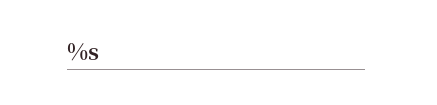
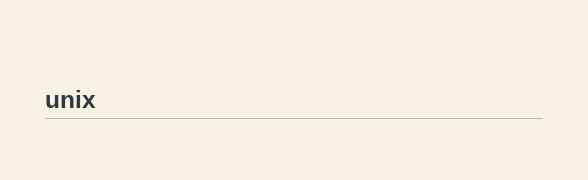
- %s
+ unix

